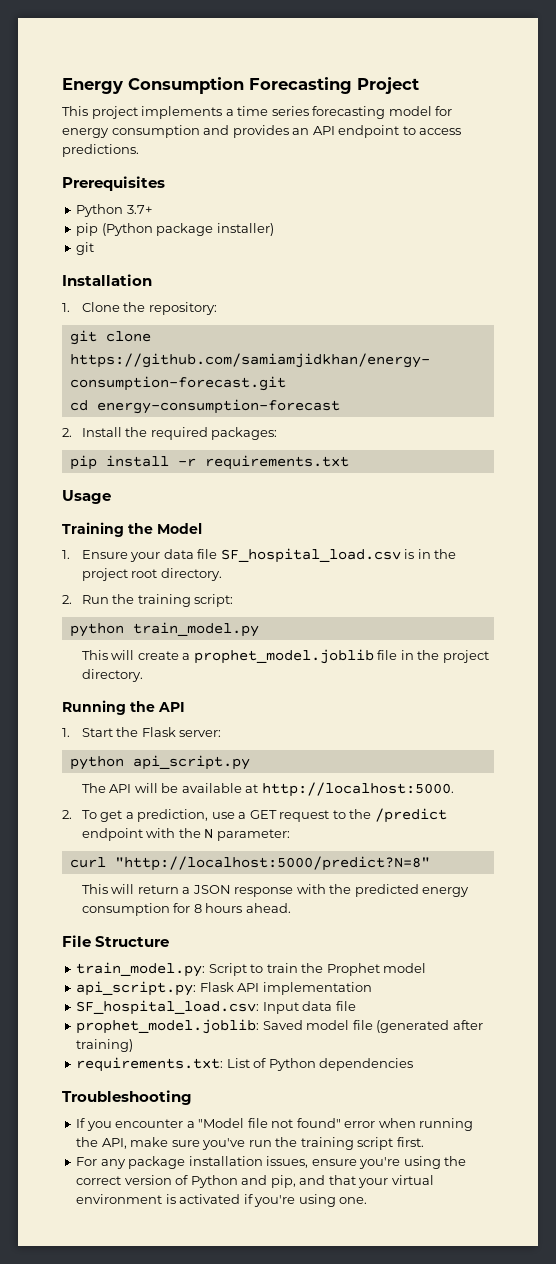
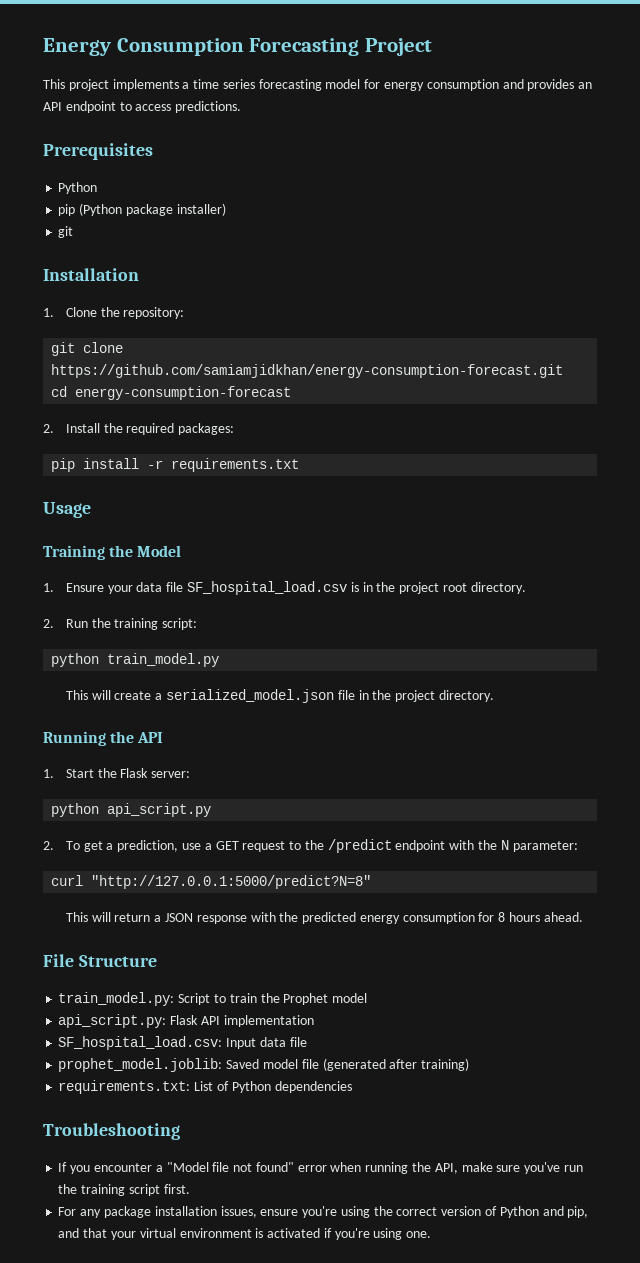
  Prerequisites
- Python 3.7+
+ Python
- This will create a prophet_model.joblib file in the project directory.
+ This will create a serialized_model.json file in the project directory.
- The API will be available at http://localhost:5000.
- curl "http://localhost:5000/predict?N=8"
+ curl "http://127.0.0.1:5000/predict?N=8"

